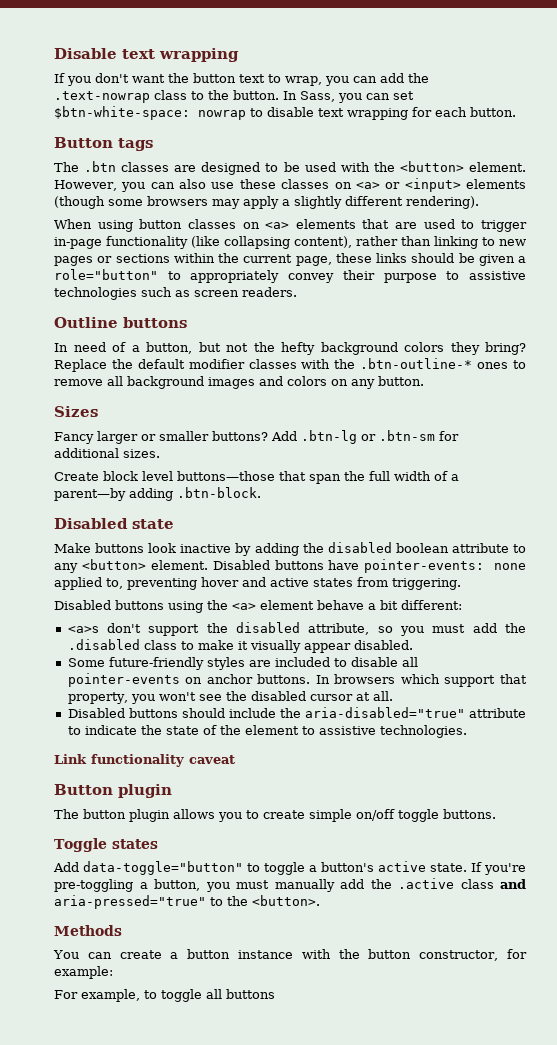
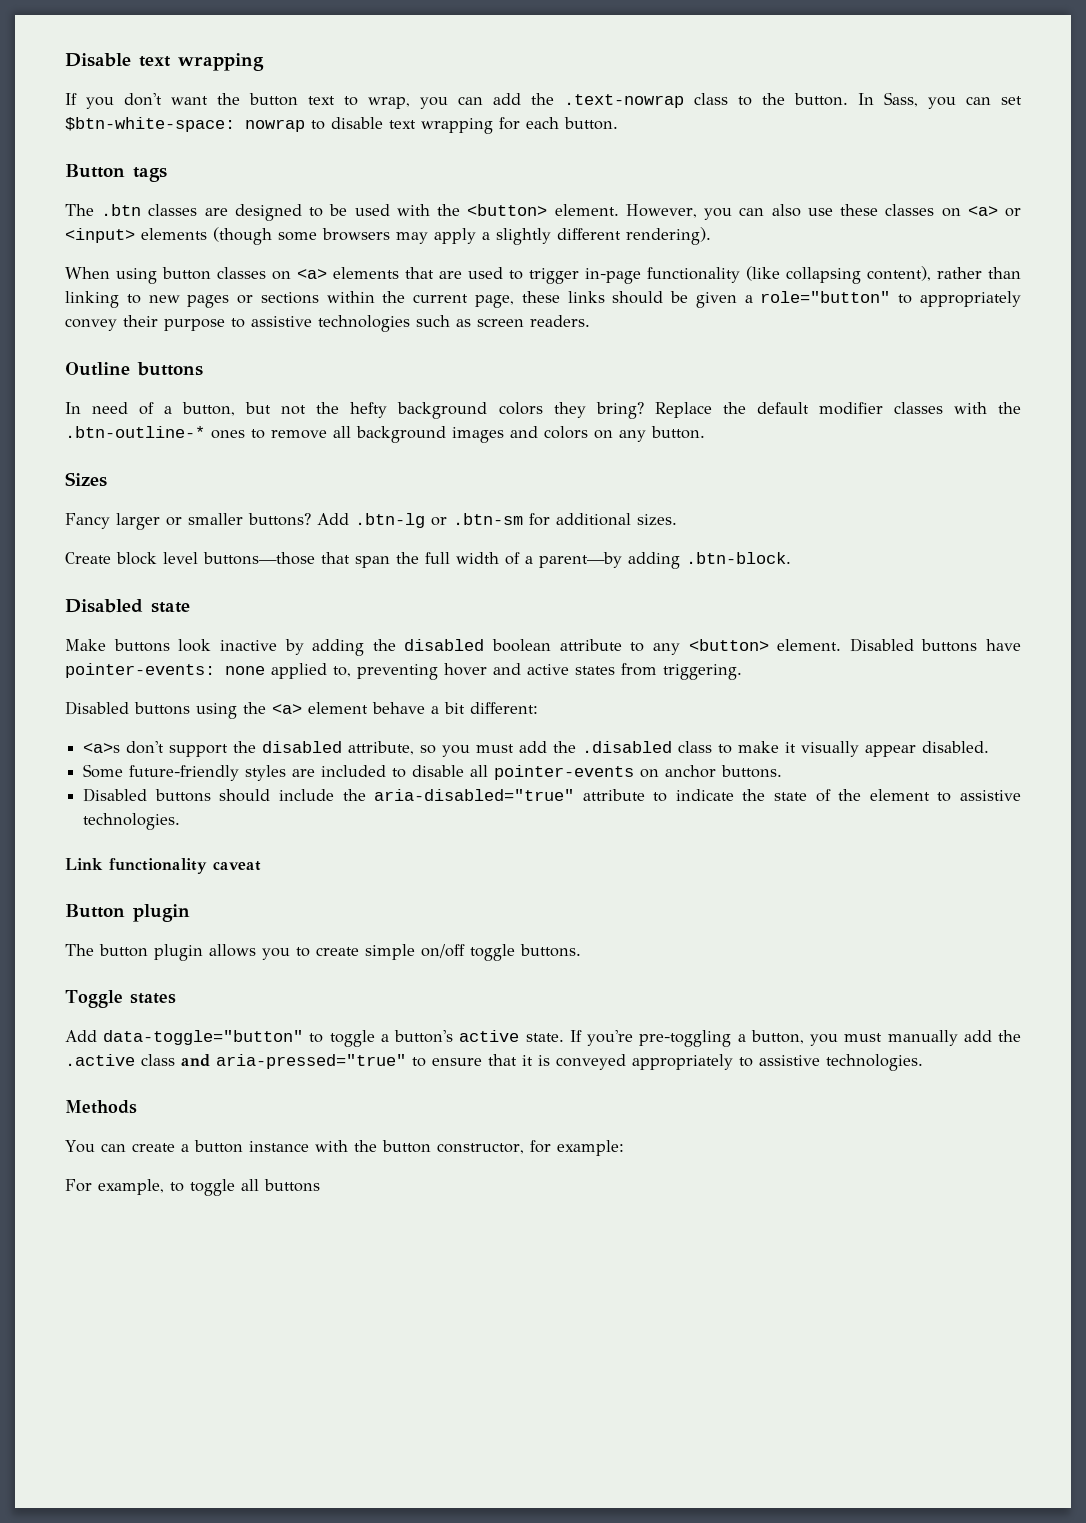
- In browsers which support that property, you won't see the disabled cursor at all.
- If you're pre-toggling a button, you must manually add the .active class and aria-pressed="true" to the <button>.
+ If you're pre-toggling a button, you must manually add the .active class and aria-pressed="true" to ensure that it is conveyed appropriately to assistive technologies.

